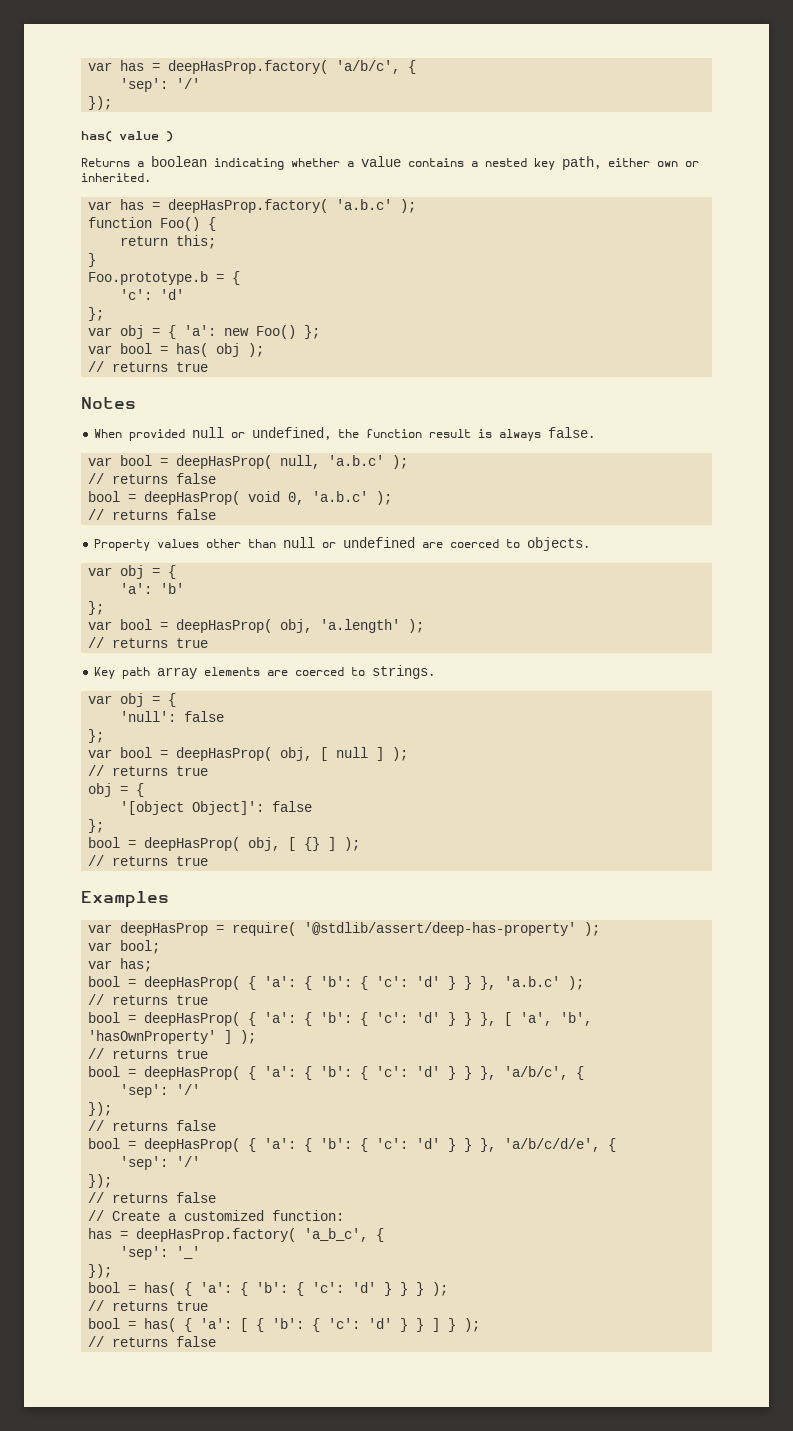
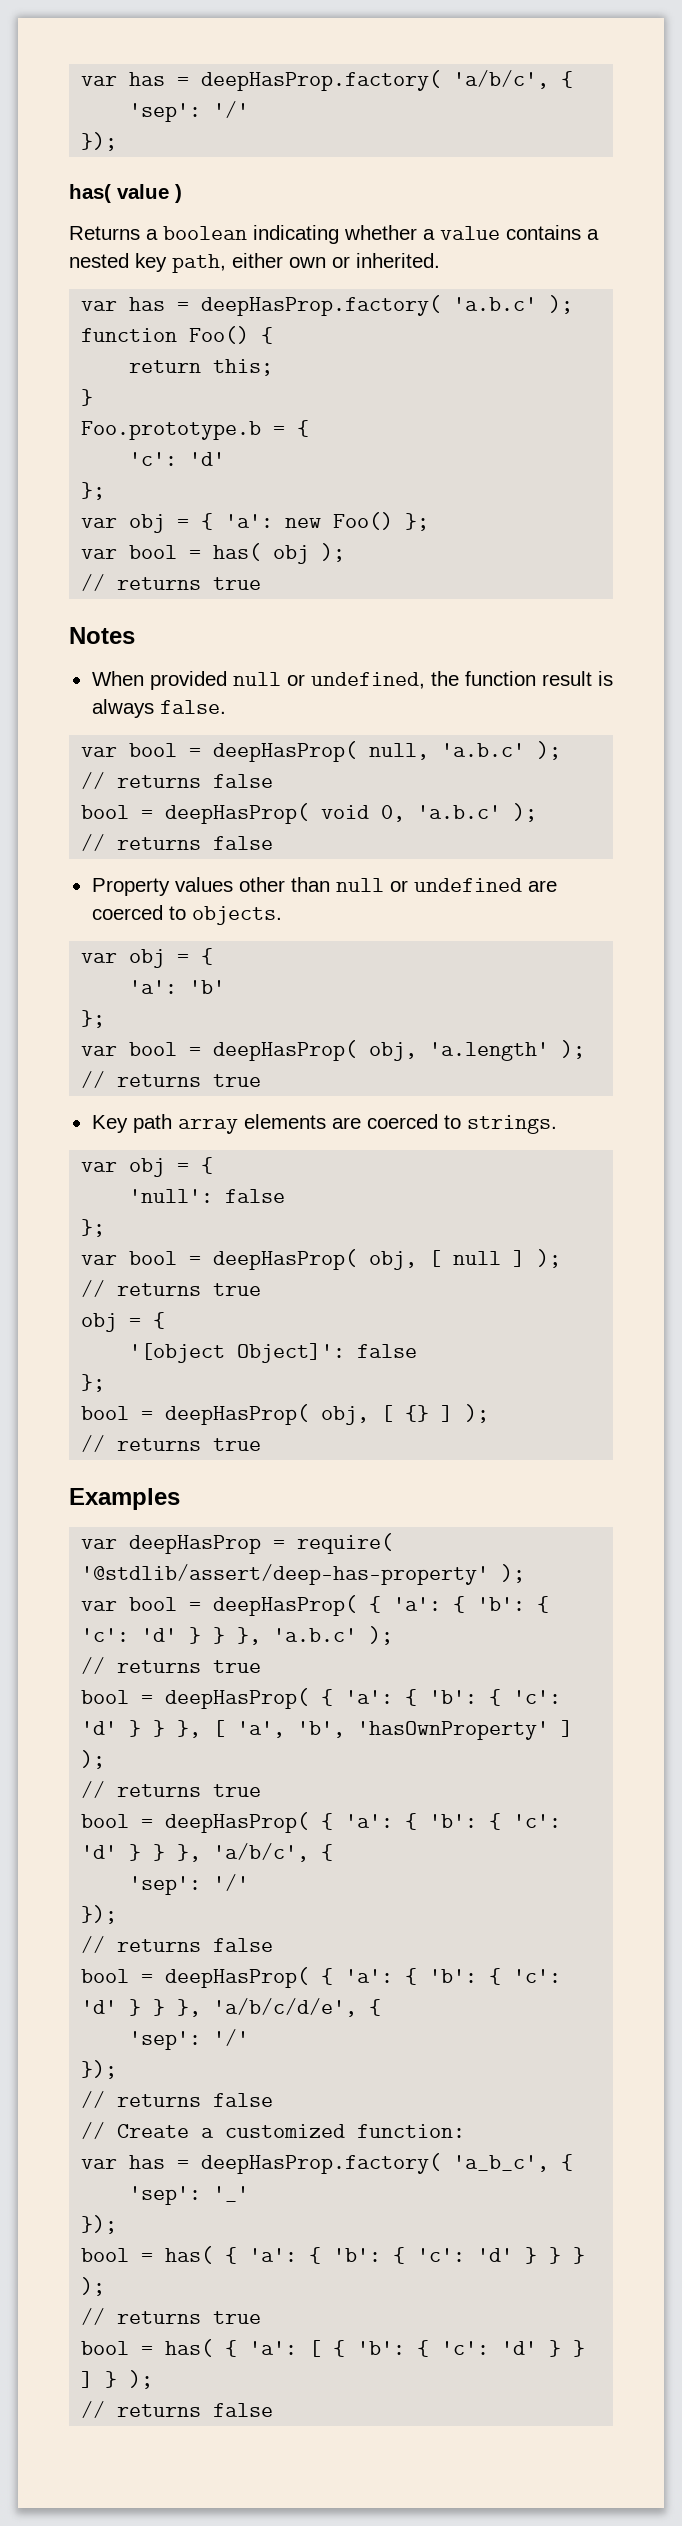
- var bool;
- var has;
- bool = deepHasProp( { 'a': { 'b': { 'c': 'd' } } }, 'a.b.c' );
+ var bool = deepHasProp( { 'a': { 'b': { 'c': 'd' } } }, 'a.b.c' );
- has = deepHasProp.factory( 'a_b_c', {
+ var has = deepHasProp.factory( 'a_b_c', {

